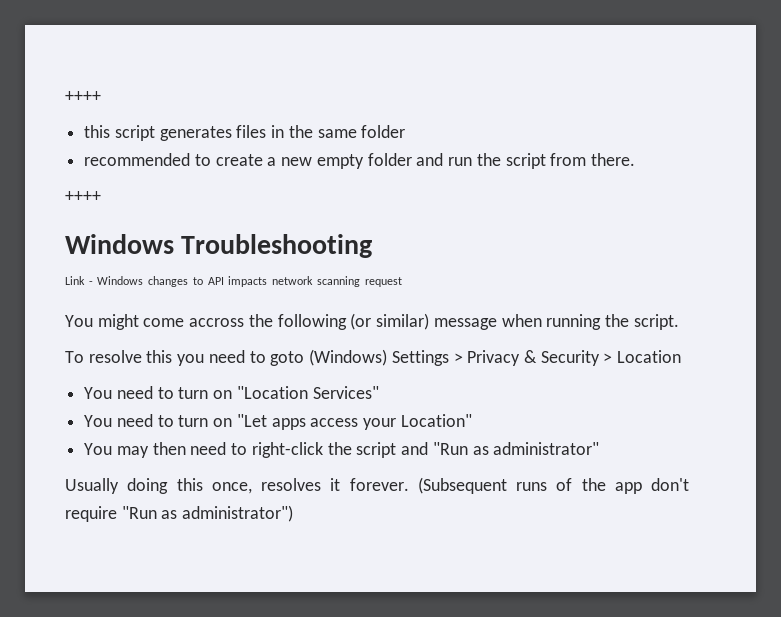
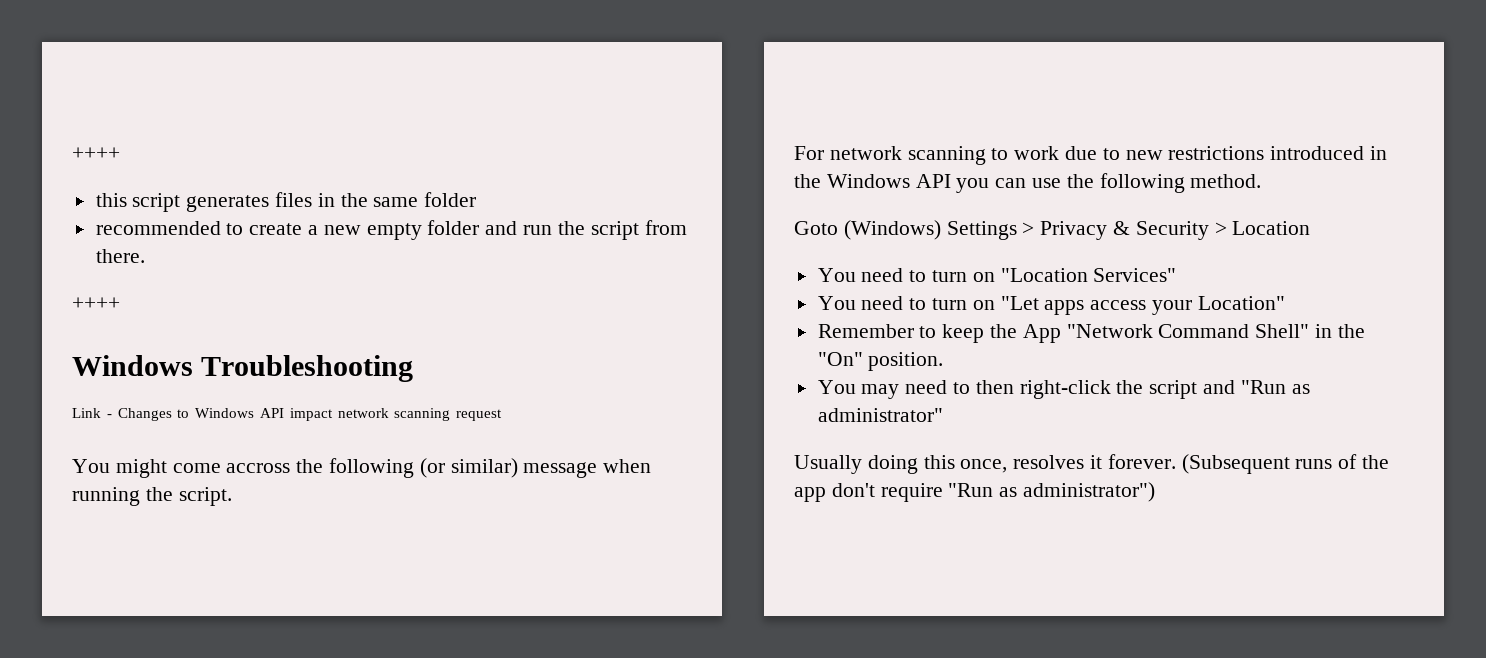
- Link - Windows changes to API impacts network scanning request
+ Link - Changes to Windows API impact network scanning request
- To resolve this you need to goto (Windows) Settings > Privacy & Security > Location
+ For network scanning to work due to new restrictions introduced in the Windows API you can use the following method.
+ Goto (Windows) Settings > Privacy & Security > Location
+ Remember to keep the App "Network Command Shell" in the "On" position.
- You may then need to right-click the script and "Run as administrator"
+ You may need to then right-click the script and "Run as administrator"

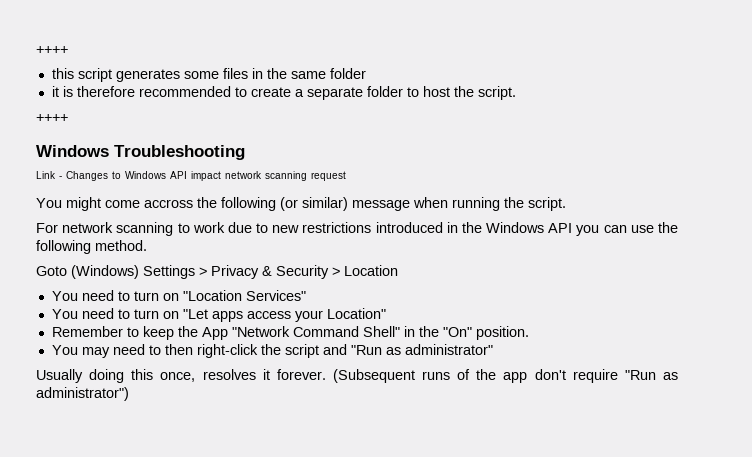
- this script generates files in the same folder
+ this script generates some files in the same folder
- recommended to create a new empty folder and run the script from there.
+ it is therefore recommended to create a separate folder to host the script.

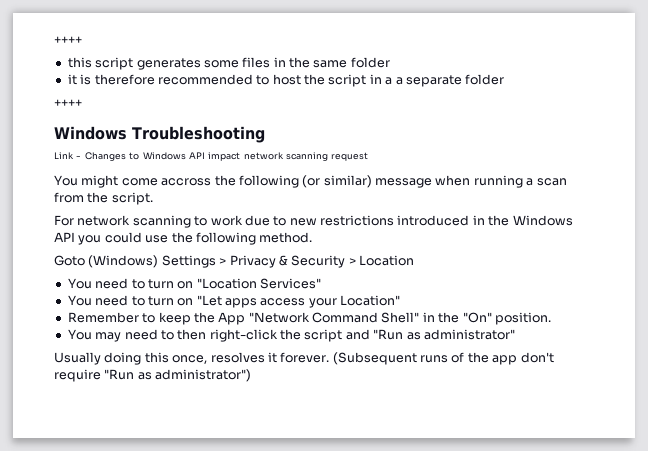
- it is therefore recommended to create a separate folder to host the script.
+ it is therefore recommended to host the script in a a separate folder
- You might come accross the following (or similar) message when running the script.
+ You might come accross the following (or similar) message when running a scan from the script.
- For network scanning to work due to new restrictions introduced in the Windows API you can use the following method.
+ For network scanning to work due to new restrictions introduced in the Windows API you could use the following method.

